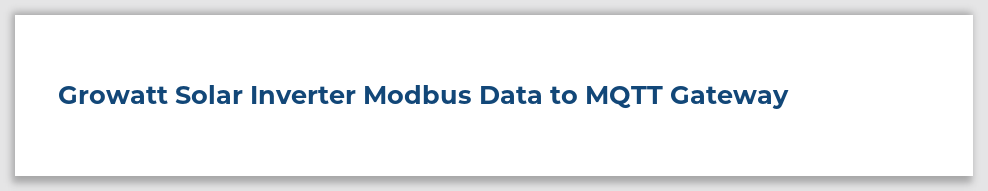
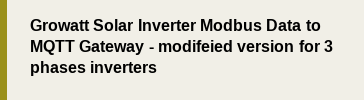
- Growatt Solar Inverter Modbus Data to MQTT Gateway
+ Growatt Solar Inverter Modbus Data to MQTT Gateway - modifeied version for 3 phases inverters

